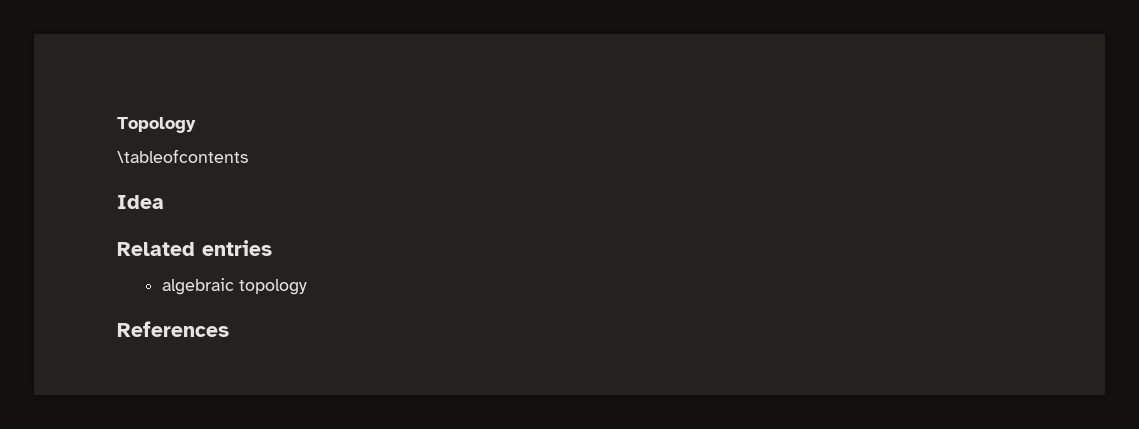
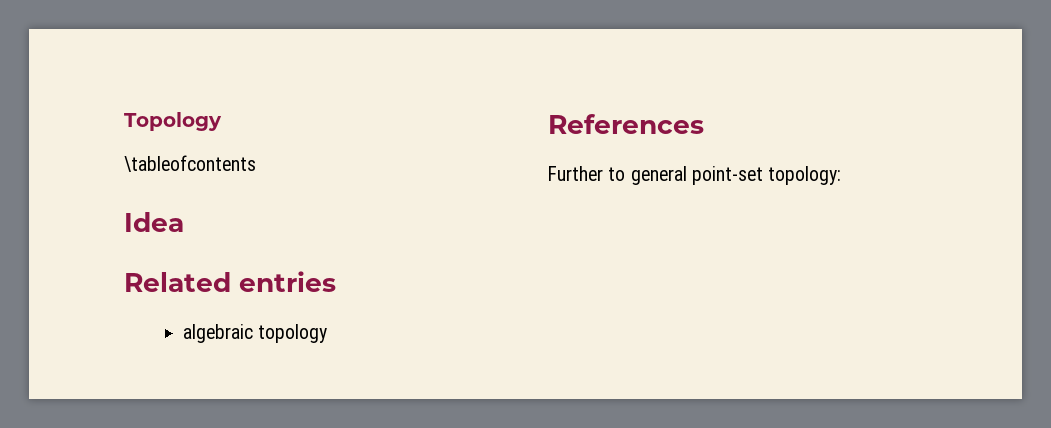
+ Further to general point-set topology:

